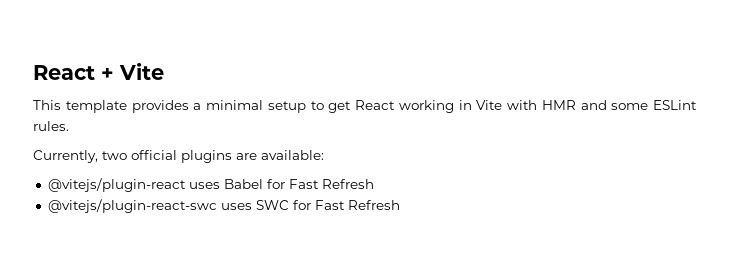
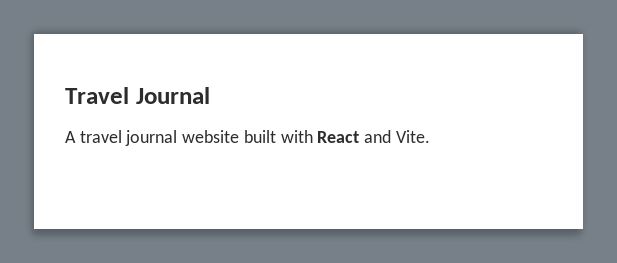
- React + Vite
- This template provides a minimal setup to get React working in Vite with HMR and some ESLint rules.
- Currently, two official plugins are available:
- @vitejs/plugin-react uses Babel for Fast Refresh
- @vitejs/plugin-react-swc uses SWC for Fast Refresh
+ Travel Journal
+ A travel journal website built with React and Vite.

